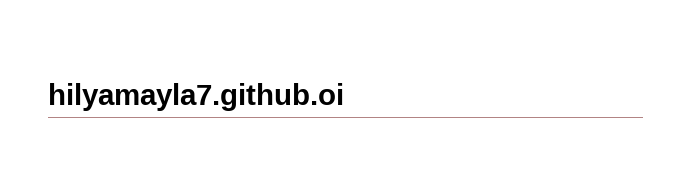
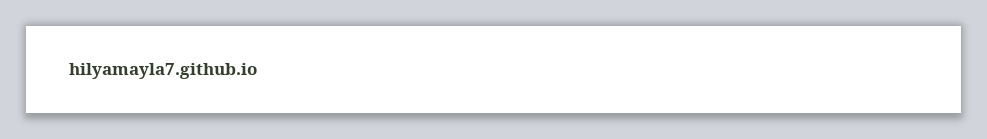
- hilyamayla7.github.oi
+ hilyamayla7.github.io

